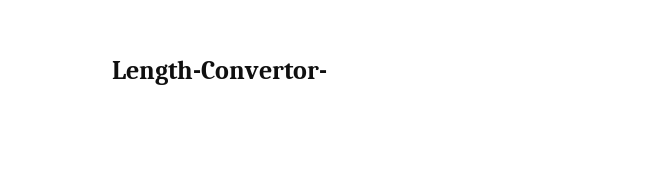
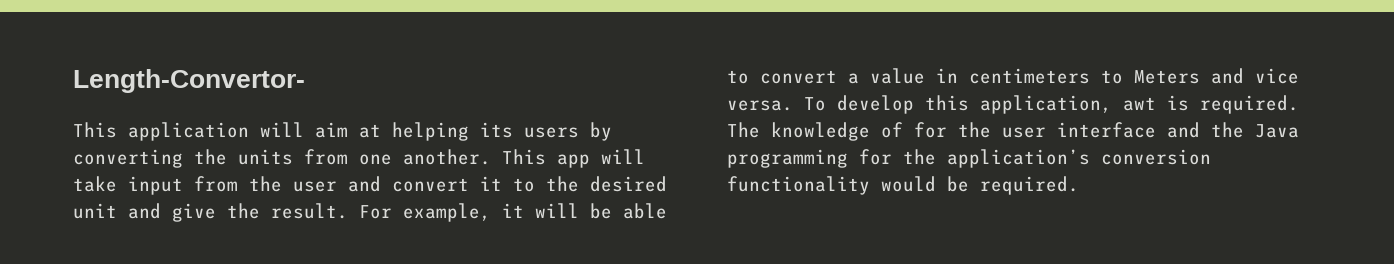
+ This application will aim at helping its users by converting the units from one another. This app will take input from the user and convert it to the desired unit and give the result. For example, it will be able to convert a value in centimeters to Meters and vice versa. To develop this application, awt is required. The knowledge of for the user interface and the Java programming for the application’s conversion functionality would be required.

